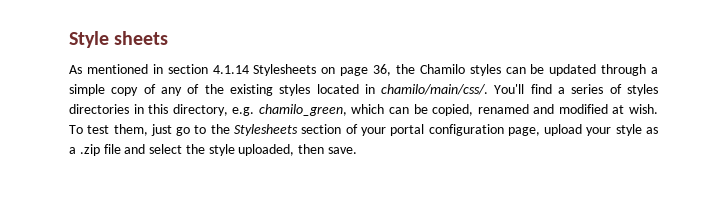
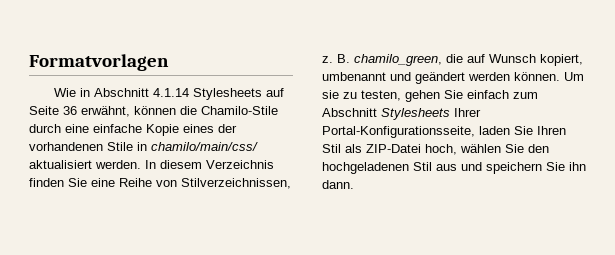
- Style sheets
- As mentioned in section 4.1.14 Stylesheets on page 36, the Chamilo styles can be updated through a simple copy of any of the existing styles located in chamilo/main/css/. You'll find a series of styles directories in this directory, e.g. chamilo_green, which can be copied, renamed and modified at wish. To test them, just go to the Stylesheets section of your portal configuration page, upload your style as a .zip file and select the style uploaded, then save.
+ Formatvorlagen
+ Wie in Abschnitt 4.1.14 Stylesheets auf Seite 36 erwähnt, können die Chamilo-Stile durch eine einfache Kopie eines der vorhandenen Stile in chamilo/main/css/ aktualisiert werden. In diesem Verzeichnis finden Sie eine Reihe von Stilverzeichnissen, z. B. chamilo_green, die auf Wunsch kopiert, umbenannt und geändert werden können. Um sie zu testen, gehen Sie einfach zum Abschnitt Stylesheets Ihrer Portal-Konfigurationsseite, laden Sie Ihren Stil als ZIP-Datei hoch, wählen Sie den hochgeladenen Stil aus und speichern Sie ihn dann.

